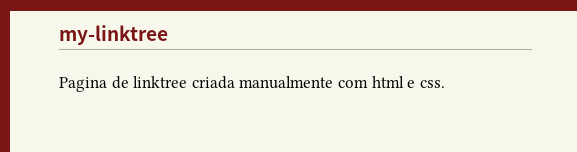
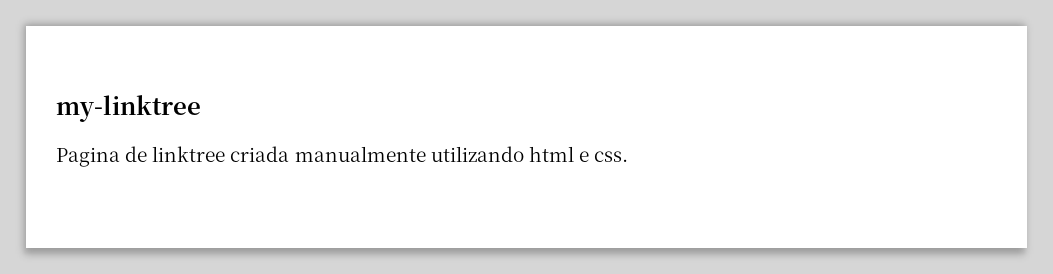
- Pagina de linktree criada manualmente com html e css.
+ Pagina de linktree criada manualmente utilizando html e css.

